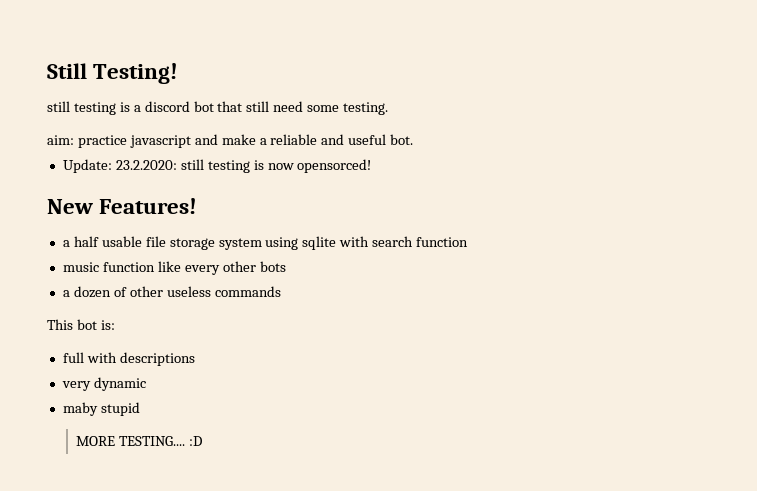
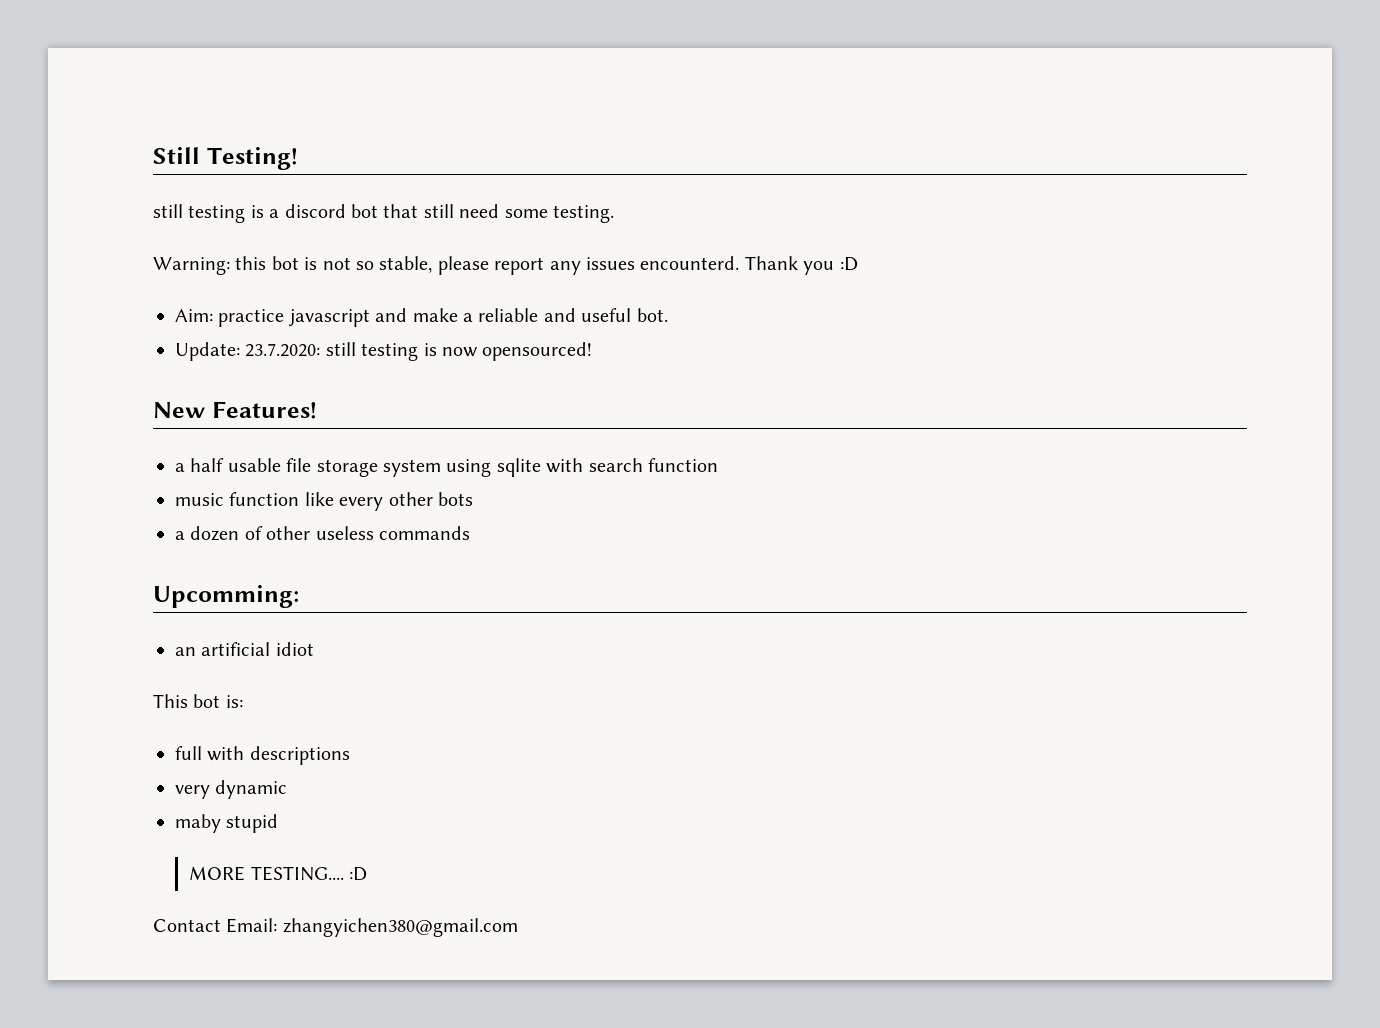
- aim: practice javascript and make a reliable and useful bot.
+ Warning: this bot is not so stable, please report any issues encounterd. Thank you :D
+ Aim: practice javascript and make a reliable and useful bot.
- Update: 23.2.2020: still testing is now opensorced!
+ Update: 23.7.2020: still testing is now opensourced!
+ Upcomming:
+ an artificial idiot
+ Contact Email: zhangyichen380@gmail.com

